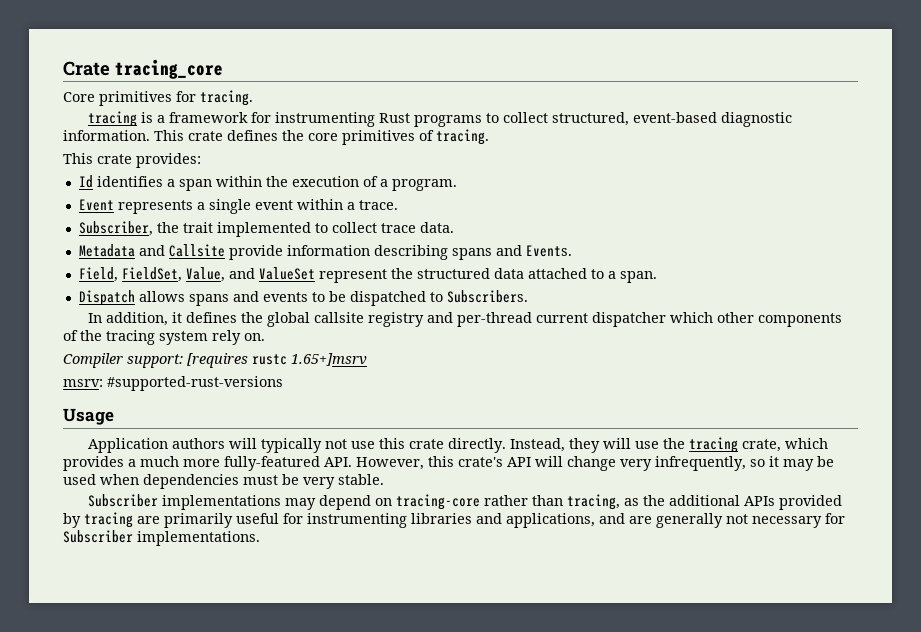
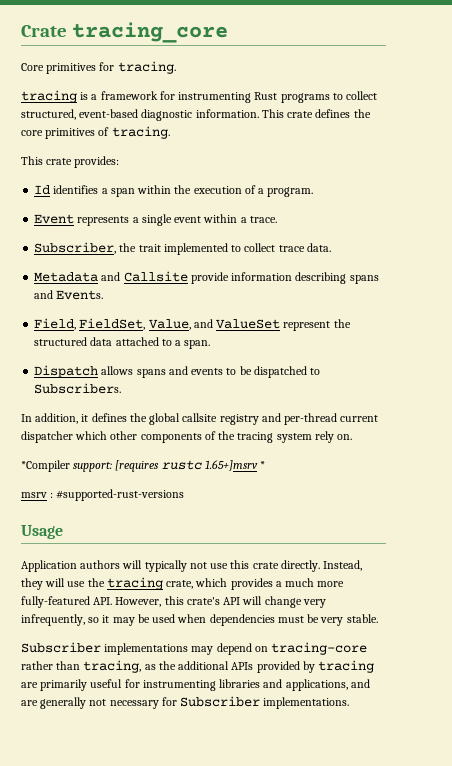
- Compiler support: [requires rustc 1.65+]msrv
- msrv: #supported-rust-versions
+ *Compiler support: [requires rustc 1.65+]msrv *
+ msrv : #supported-rust-versions

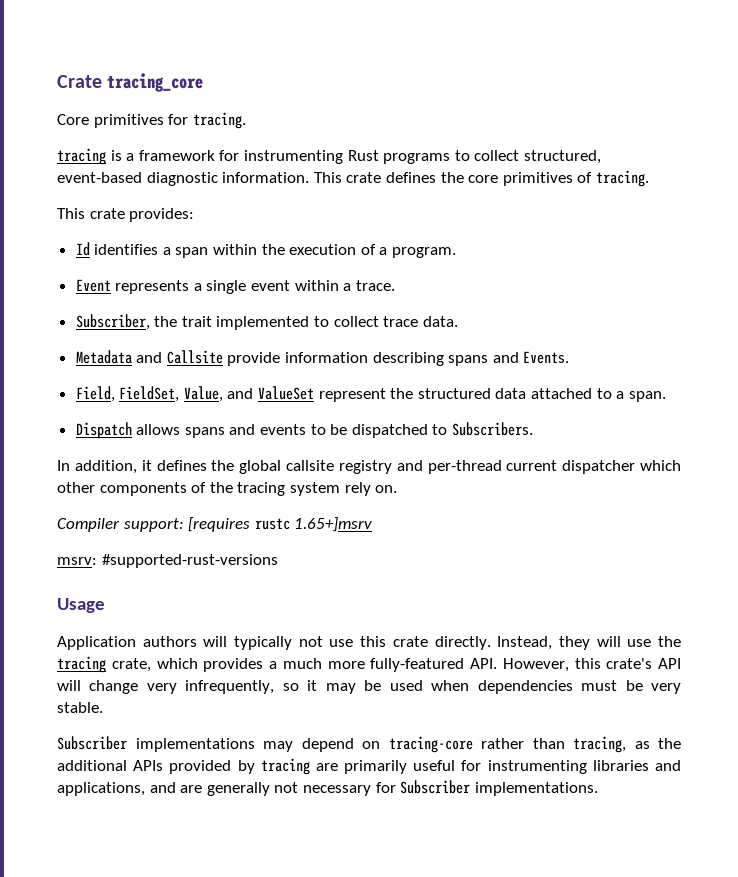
- *Compiler support: [requires rustc 1.65+]msrv *
- msrv : #supported-rust-versions
+ Compiler support: [requires rustc 1.65+]msrv
+ msrv: #supported-rust-versions

